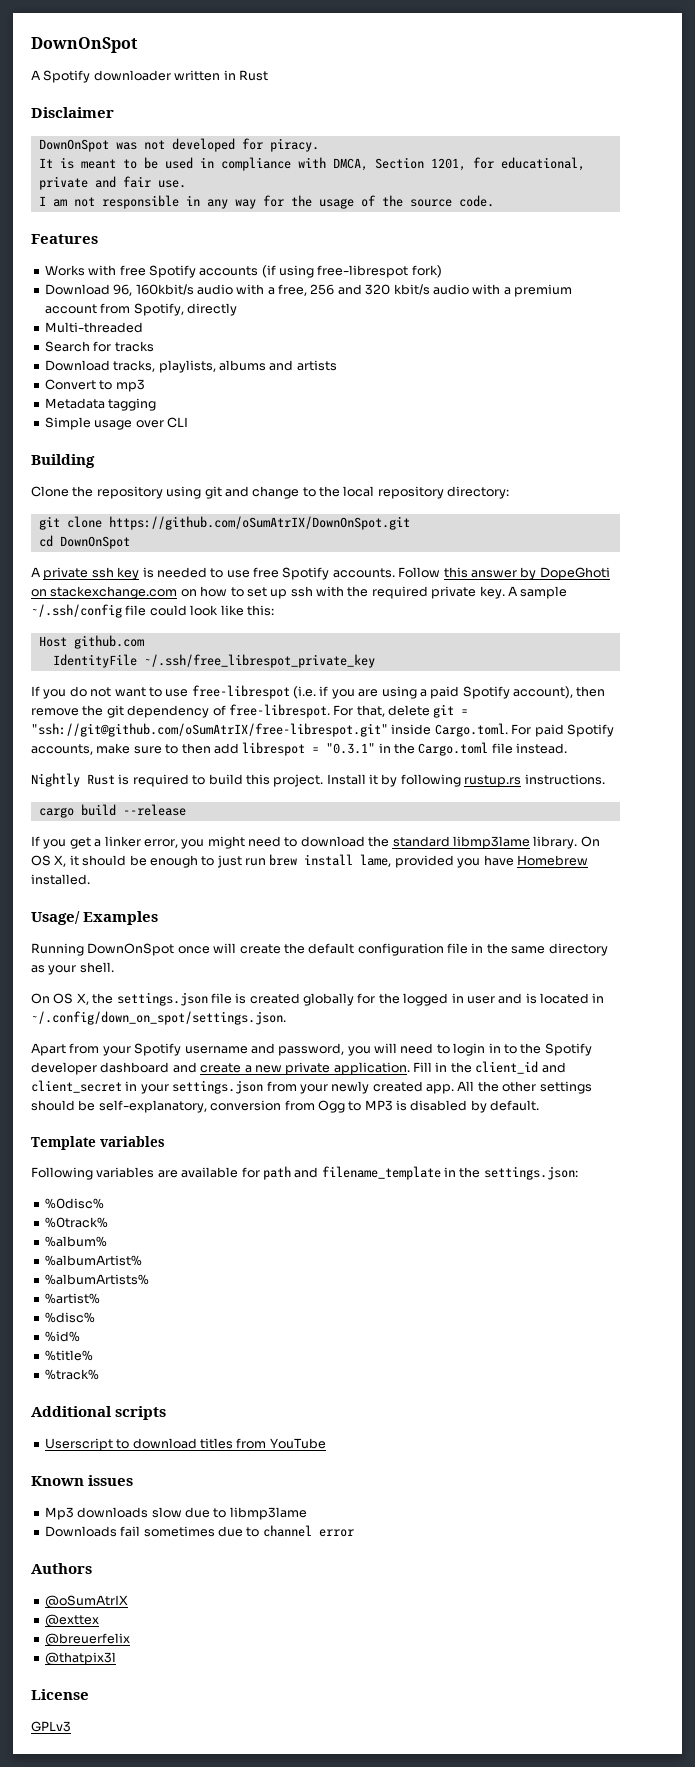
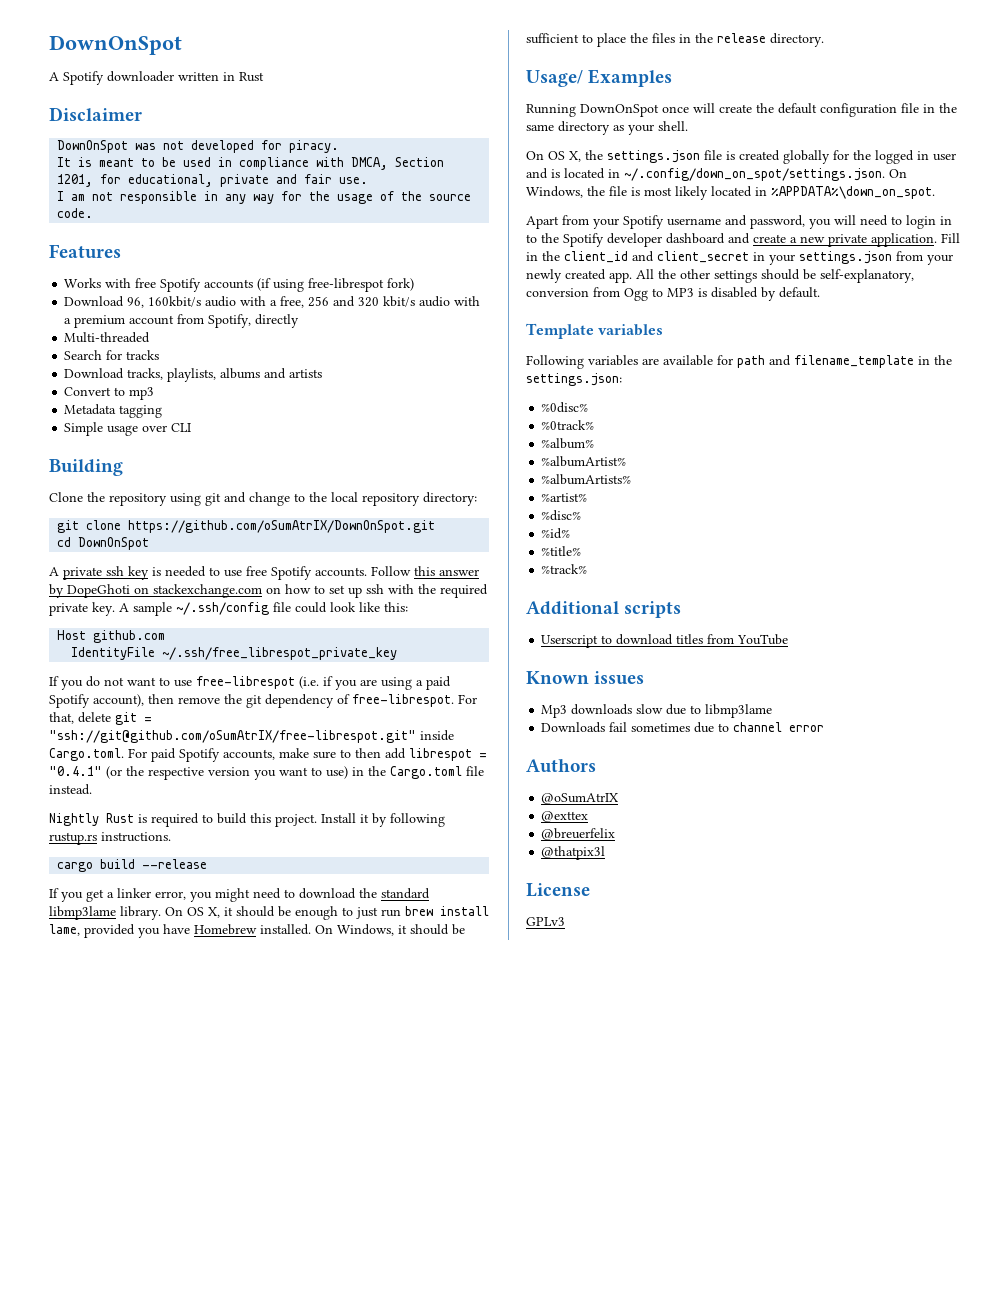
- For that, delete git = "ssh://git@github.com/oSumAtrIX/free-librespot.git" inside Cargo.toml. For paid Spotify accounts, make sure to then add librespot = "0.3.1" in the Cargo.toml file instead.
+ For that, delete git = "ssh://git@github.com/oSumAtrIX/free-librespot.git" inside Cargo.toml. For paid Spotify accounts, make sure to then add librespot = "0.4.1" (or the respective version you want to use) in the Cargo.toml file instead.
+ On Windows, it should be sufficient to place the files in the release directory.
- On OS X, the settings.json file is created globally for the logged in user and is located in ~/.config/down_on_spot/settings.json.
+ On OS X, the settings.json file is created globally for the logged in user and is located in ~/.config/down_on_spot/settings.json. On Windows, the file is most likely located in %APPDATA%\down_on_spot.

